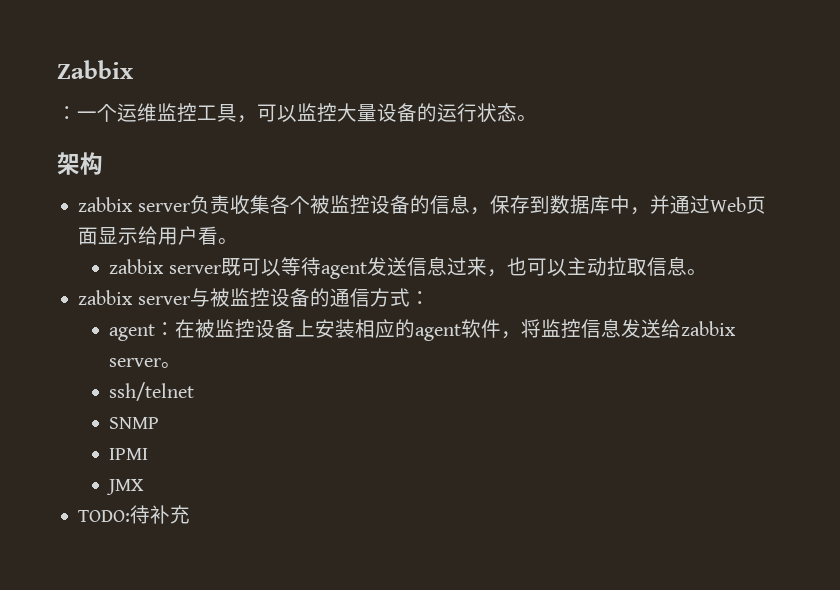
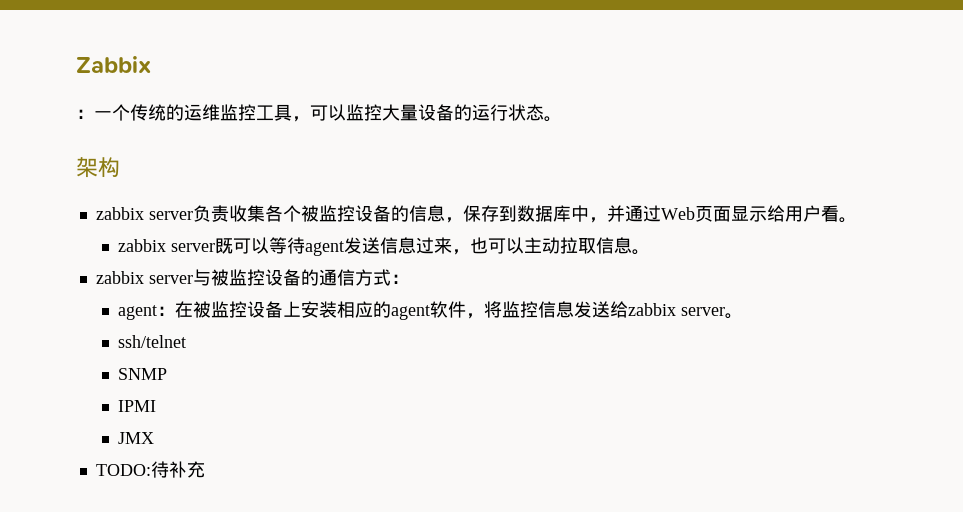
- ：一个运维监控工具，可以监控大量设备的运行状态。
+ ：一个传统的运维监控工具，可以监控大量设备的运行状态。

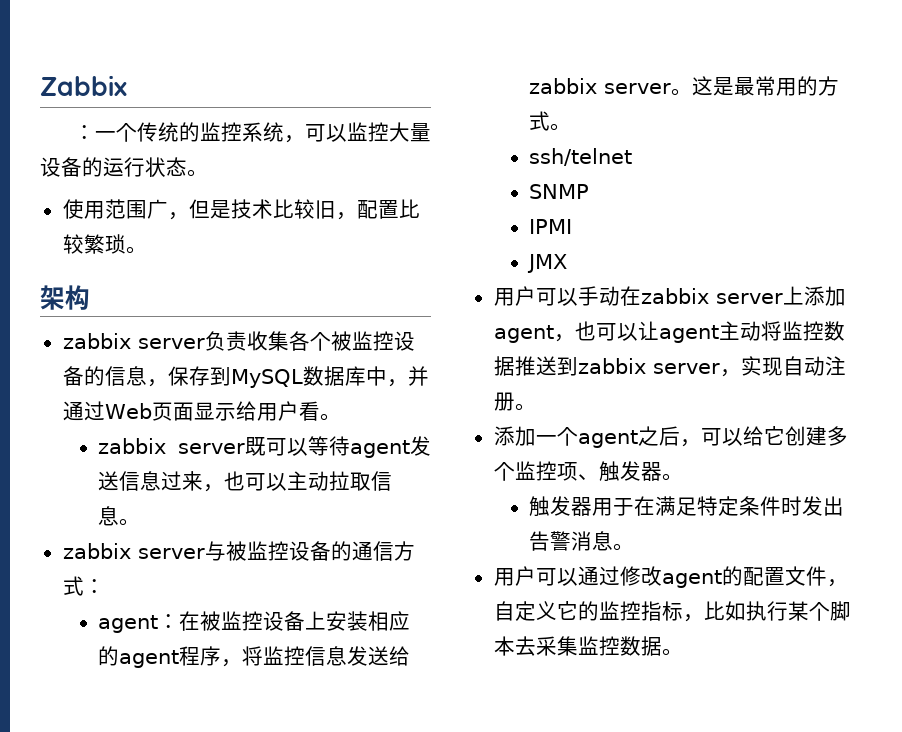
- ：一个传统的运维监控工具，可以监控大量设备的运行状态。
+ ：一个传统的监控系统，可以监控大量设备的运行状态。
+ 使用范围广，但是技术比较旧，配置比较繁琐。
- zabbix server负责收集各个被监控设备的信息，保存到数据库中，并通过Web页面显示给用户看。
+ zabbix server负责收集各个被监控设备的信息，保存到MySQL数据库中，并通过Web页面显示给用户看。
- agent：在被监控设备上安装相应的agent软件，将监控信息发送给zabbix server。
+ agent：在被监控设备上安装相应的agent程序，将监控信息发送给zabbix server。这是最常用的方式。
- TODO:待补充
+ 用户可以手动在zabbix server上添加agent，也可以让agent主动将监控数据推送到zabbix server，实现自动注册。
+ 添加一个agent之后，可以给它创建多个监控项、触发器。
+ 触发器用于在满足特定条件时发出告警消息。
+ 用户可以通过修改agent的配置文件，自定义它的监控指标，比如执行某个脚本去采集监控数据。

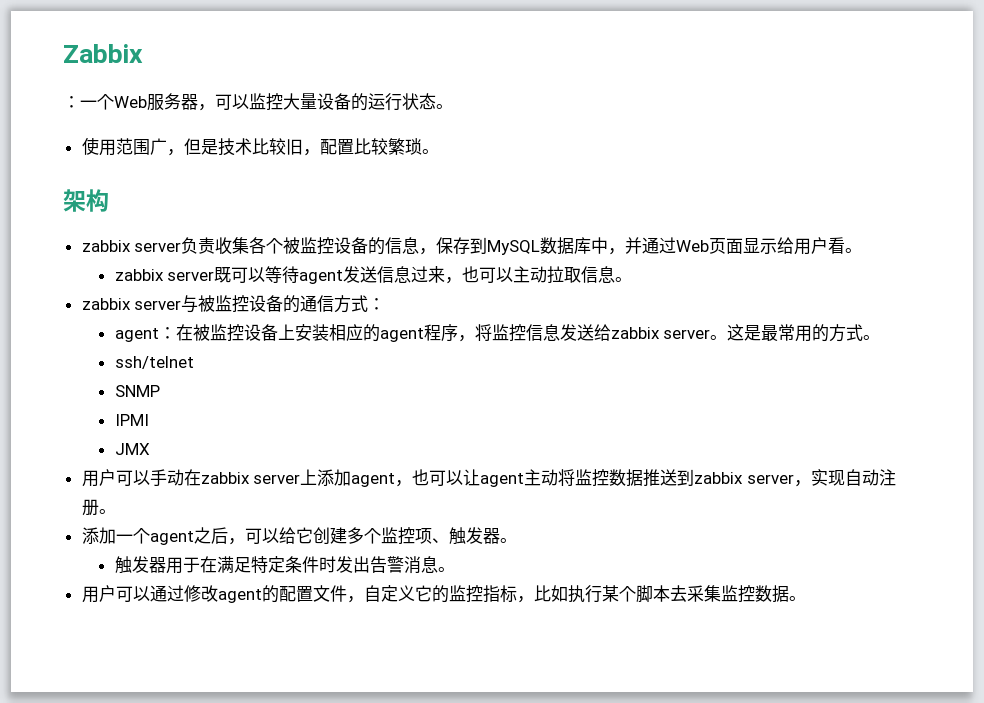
- ：一个传统的监控系统，可以监控大量设备的运行状态。
+ ：一个Web服务器，可以监控大量设备的运行状态。

